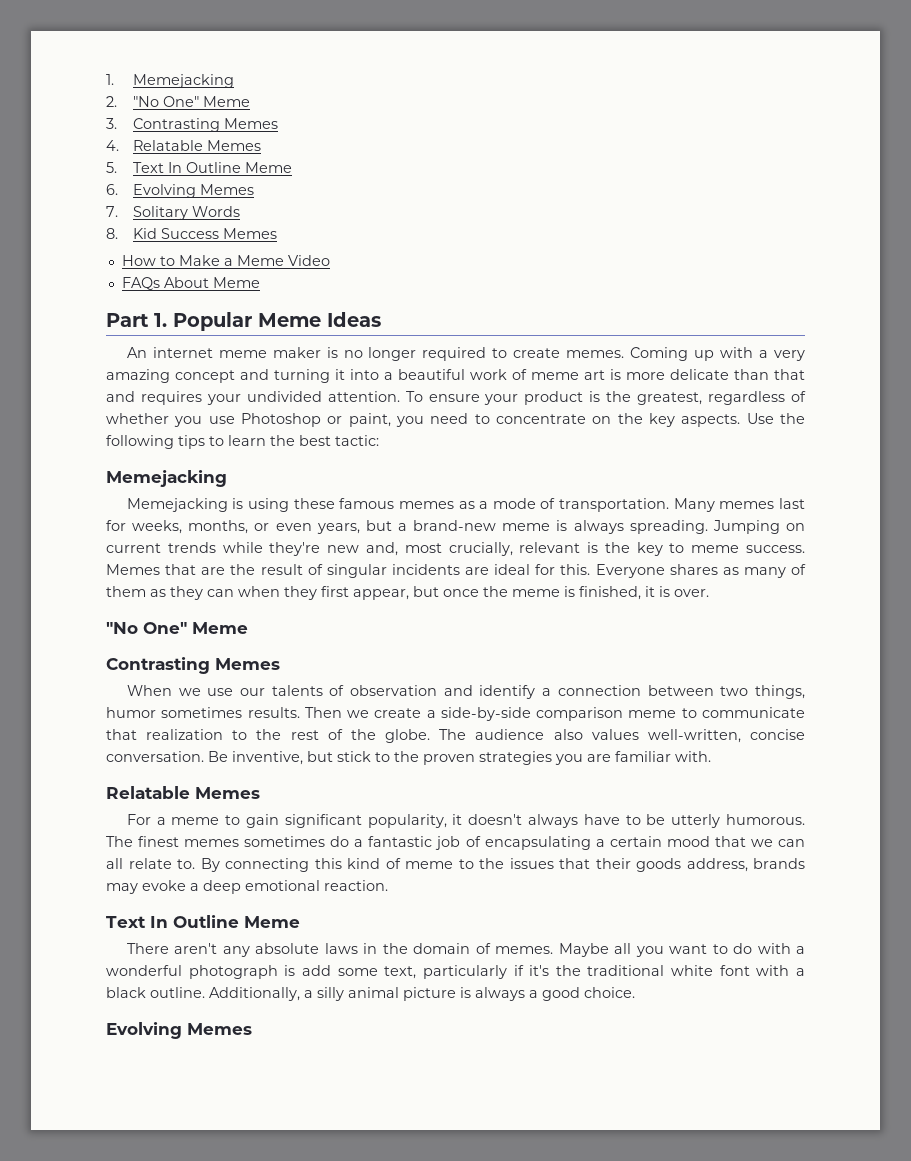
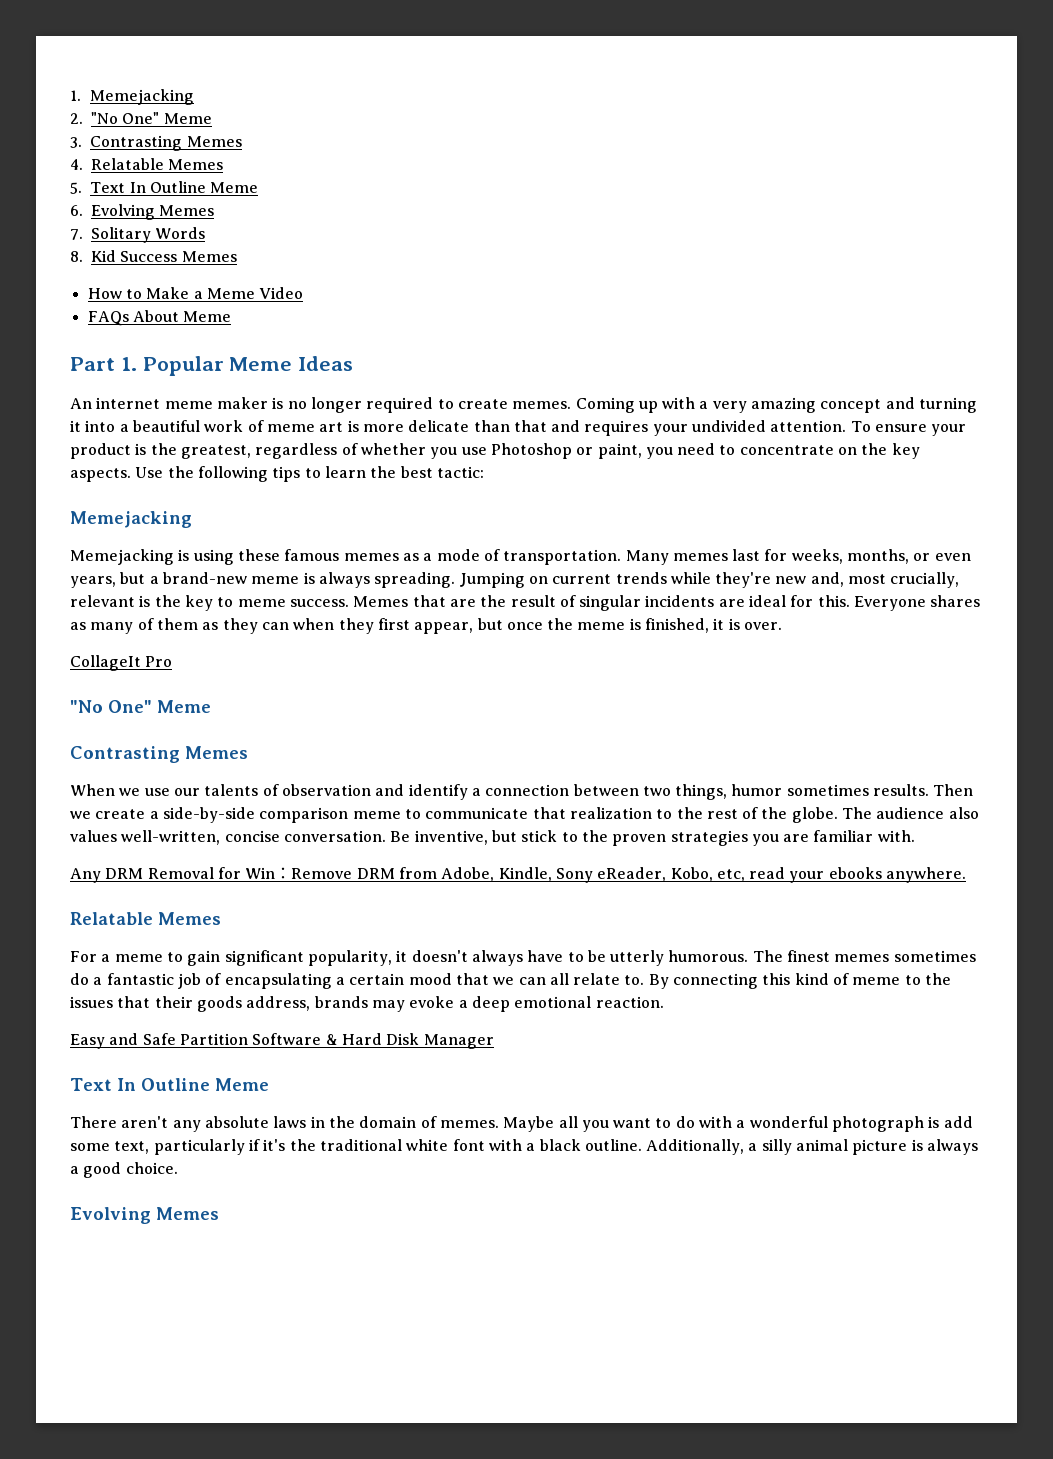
+ CollageIt Pro
+ Any DRM Removal for Win：Remove DRM from Adobe, Kindle, Sony eReader, Kobo, etc, read your ebooks anywhere.
+ Easy and Safe Partition Software & Hard Disk Manager

